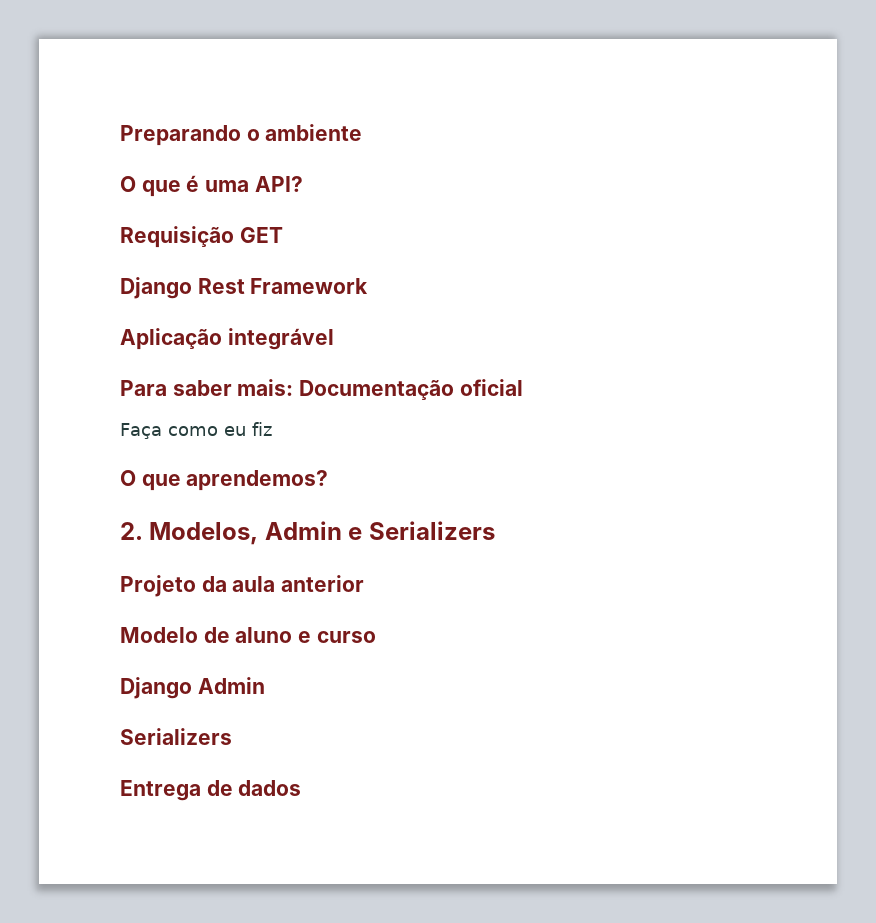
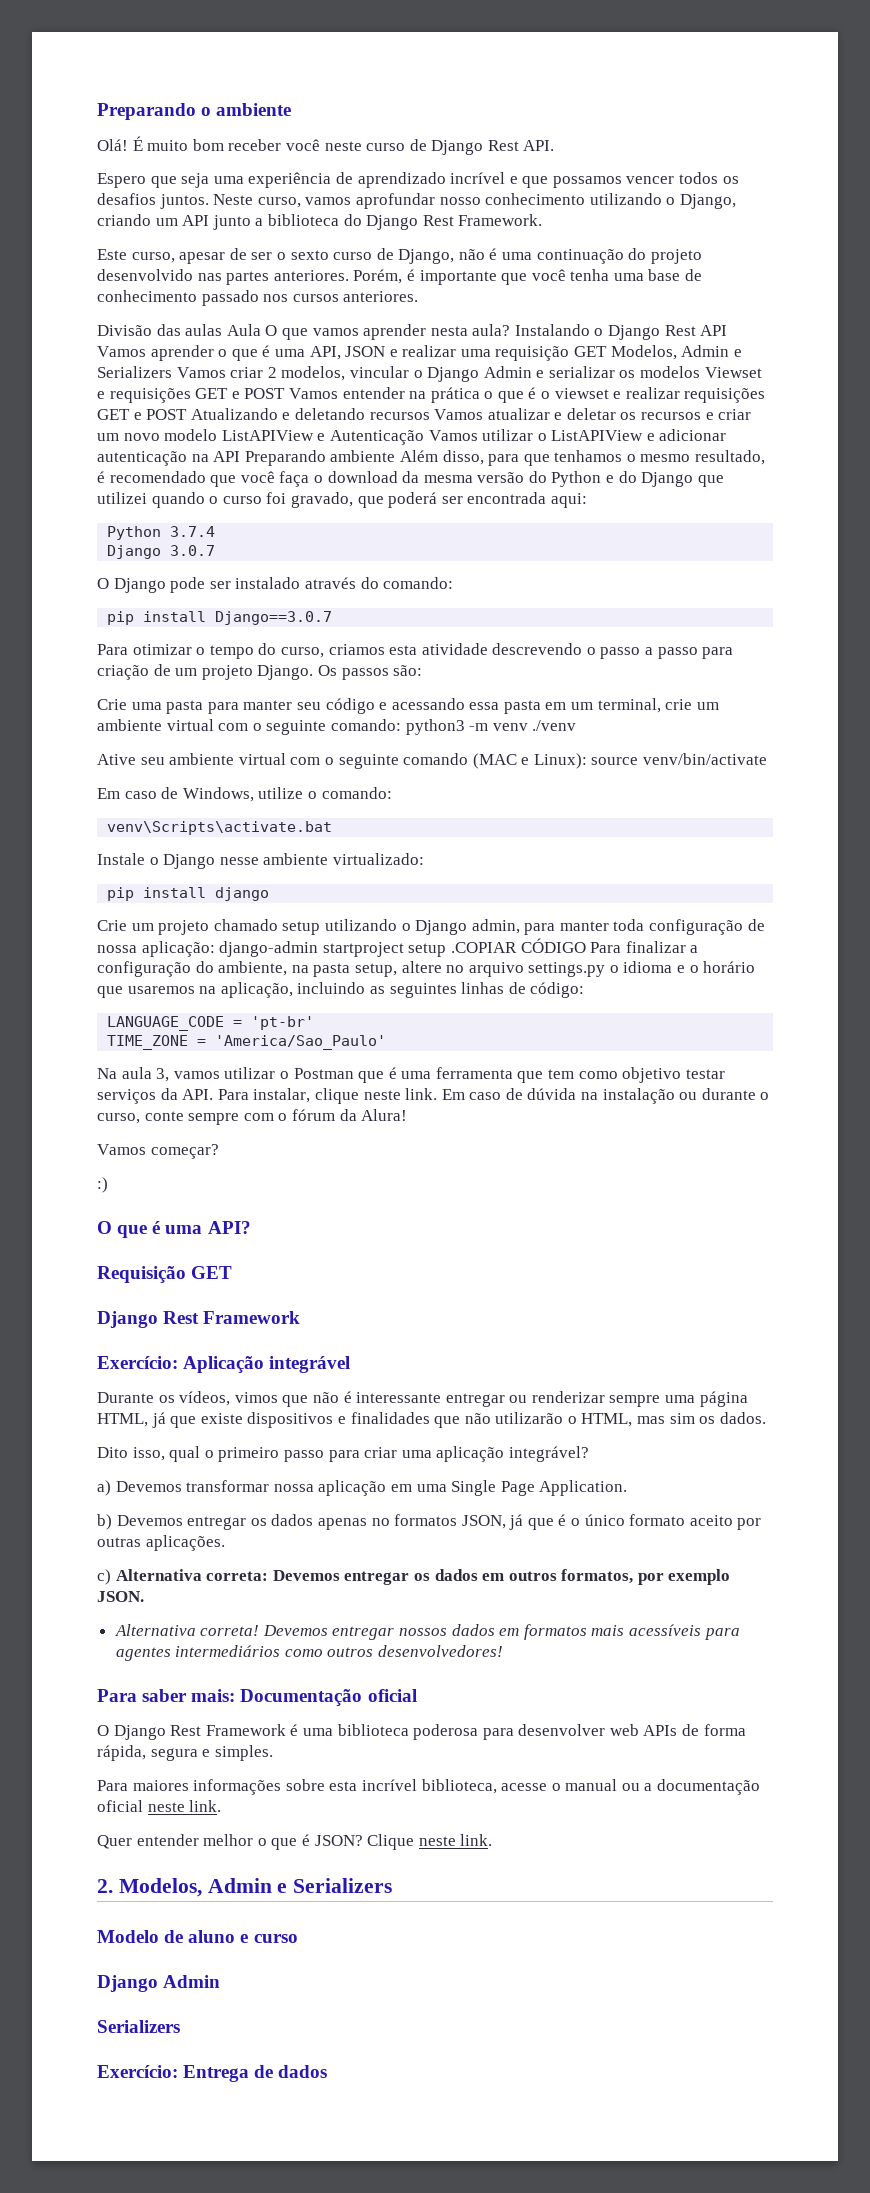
+ Olá! É muito bom receber você neste curso de Django Rest API.
+ Espero que seja uma experiência de aprendizado incrível e que possamos vencer todos os desafios juntos. Neste curso, vamos aprofundar nosso conhecimento utilizando o Django, criando um API junto a biblioteca do Django Rest Framework.
+ Este curso, apesar de ser o sexto curso de Django, não é uma continuação do projeto desenvolvido nas partes anteriores. Porém, é importante que você tenha uma base de conhecimento passado nos cursos anteriores.
+ Divisão das aulas Aula O que vamos aprender nesta aula? Instalando o Django Rest API Vamos aprender o que é uma API, JSON e realizar uma requisição GET Modelos, Admin e Serializers Vamos criar 2 modelos, vincular o Django Admin e serializar os modelos Viewset e requisições GET e POST Vamos entender na prática o que é o viewset e realizar requisições GET e POST Atualizando e deletando recursos Vamos atualizar e deletar os recursos e criar um novo modelo ListAPIView e Autenticação Vamos utilizar o ListAPIView e adicionar autenticação na API Preparando ambiente Além disso, para que tenhamos o mesmo resultado, é recomendado que você faça o download da mesma versão do Python e do Django que utilizei quando o curso foi gravado, que poderá ser encontrada aqui:
+ Python 3.7.4
+ Django 3.0.7
+ O Django pode ser instalado através do comando:
+ pip install Django==3.0.7
+ Para otimizar o tempo do curso, criamos esta atividade descrevendo o passo a passo para criação de um projeto Django. Os passos são:
+ Crie uma pasta para manter seu código e acessando essa pasta em um terminal, crie um ambiente virtual com o seguinte comando: python3 -m venv ./venv
+ Ative seu ambiente virtual com o seguinte comando (MAC e Linux): source venv/bin/activate
+ Em caso de Windows, utilize o comando:
+ venv\Scripts\activate.bat
+ Instale o Django nesse ambiente virtualizado:
+ pip install django
+ Crie um projeto chamado setup utilizando o Django admin, para manter toda configuração de nossa aplicação: django-admin startproject setup .COPIAR CÓDIGO Para finalizar a configuração do ambiente, na pasta setup, altere no arquivo settings.py o idioma e o horário que usaremos na aplicação, incluindo as seguintes linhas de código:
+ LANGUAGE_CODE = 'pt-br'
+ TIME_ZONE = 'America/Sao_Paulo'
+ Na aula 3, vamos utilizar o Postman que é uma ferramenta que tem como objetivo testar serviços da API. Para instalar, clique neste link. Em caso de dúvida na instalação ou durante o curso, conte sempre com o fórum da Alura!
+ Vamos começar?
+ :)
- Aplicação integrável
+ Exercício: Aplicação integrável
+ Durante os vídeos, vimos que não é interessante entregar ou renderizar sempre uma página HTML, já que existe dispositivos e finalidades que não utilizarão o HTML, mas sim os dados.
+ Dito isso, qual o primeiro passo para criar uma aplicação integrável?
+ a) Devemos transformar nossa aplicação em uma Single Page Application.
+ b) Devemos entregar os dados apenas no formatos JSON, já que é o único formato aceito por outras aplicações.
+ c) Alternativa correta: Devemos entregar os dados em outros formatos, por exemplo JSON.
+ Alternativa correta! Devemos entregar nossos dados em formatos mais acessíveis para agentes intermediários como outros desenvolvedores!
- Faça como eu fiz
- O que aprendemos?
+ O Django Rest Framework é uma biblioteca poderosa para desenvolver web APIs de forma rápida, segura e simples.
+ Para maiores informações sobre esta incrível biblioteca, acesse o manual ou a documentação oficial neste link.
+ Quer entender melhor o que é JSON? Clique neste link.
- Projeto da aula anterior
- Entrega de dados
+ Exercício: Entrega de dados

